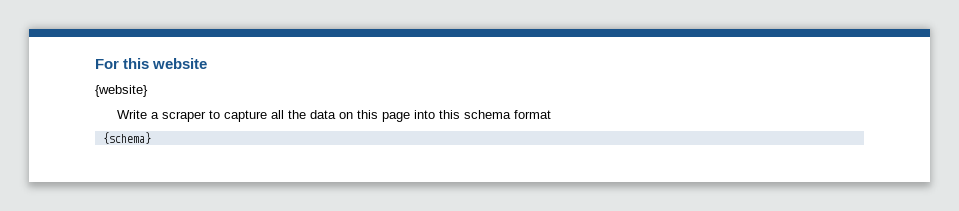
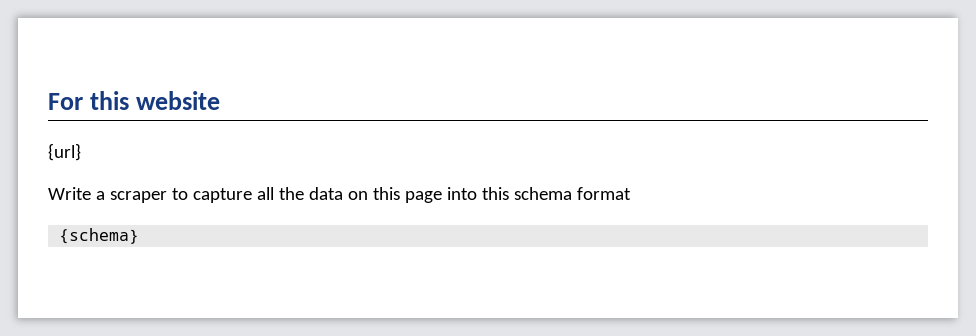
- {website}
+ {url}

